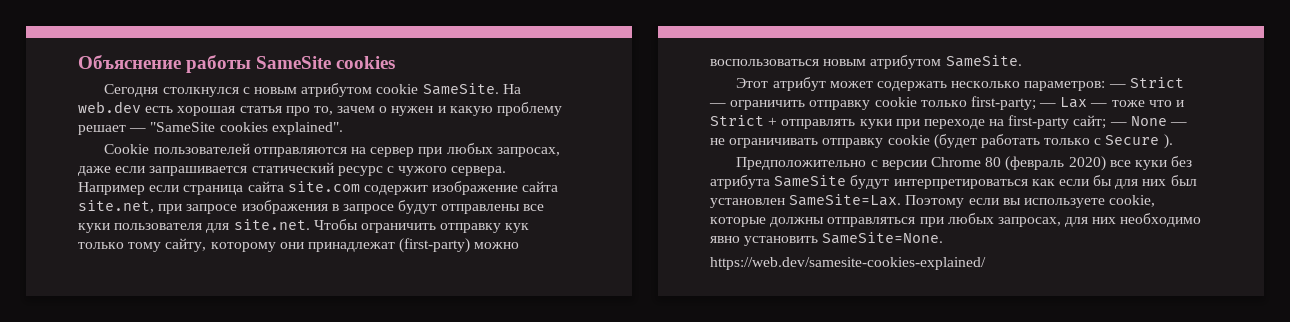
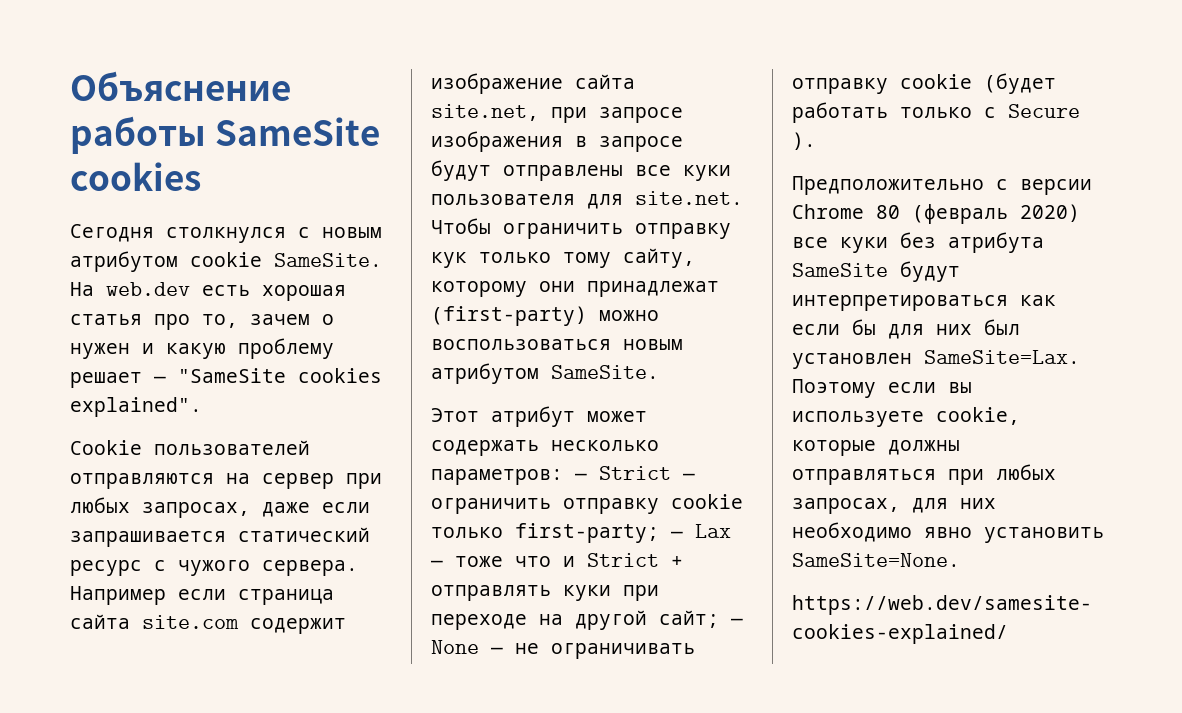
- Этот атрибут может содержать несколько параметров: — Strict — ограничить отправку cookie только first-party; — Lax — тоже что и Strict + отправлять куки при переходе на first-party сайт; — None — не ограничивать отправку cookie (будет работать только с Secure ).
+ Этот атрибут может содержать несколько параметров: — Strict — ограничить отправку cookie только first-party; — Lax — тоже что и Strict + отправлять куки при переходе на другой сайт; — None — не ограничивать отправку cookie (будет работать только с Secure ).

